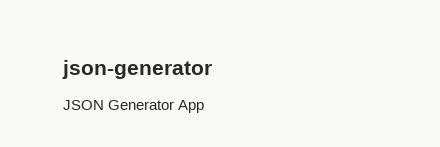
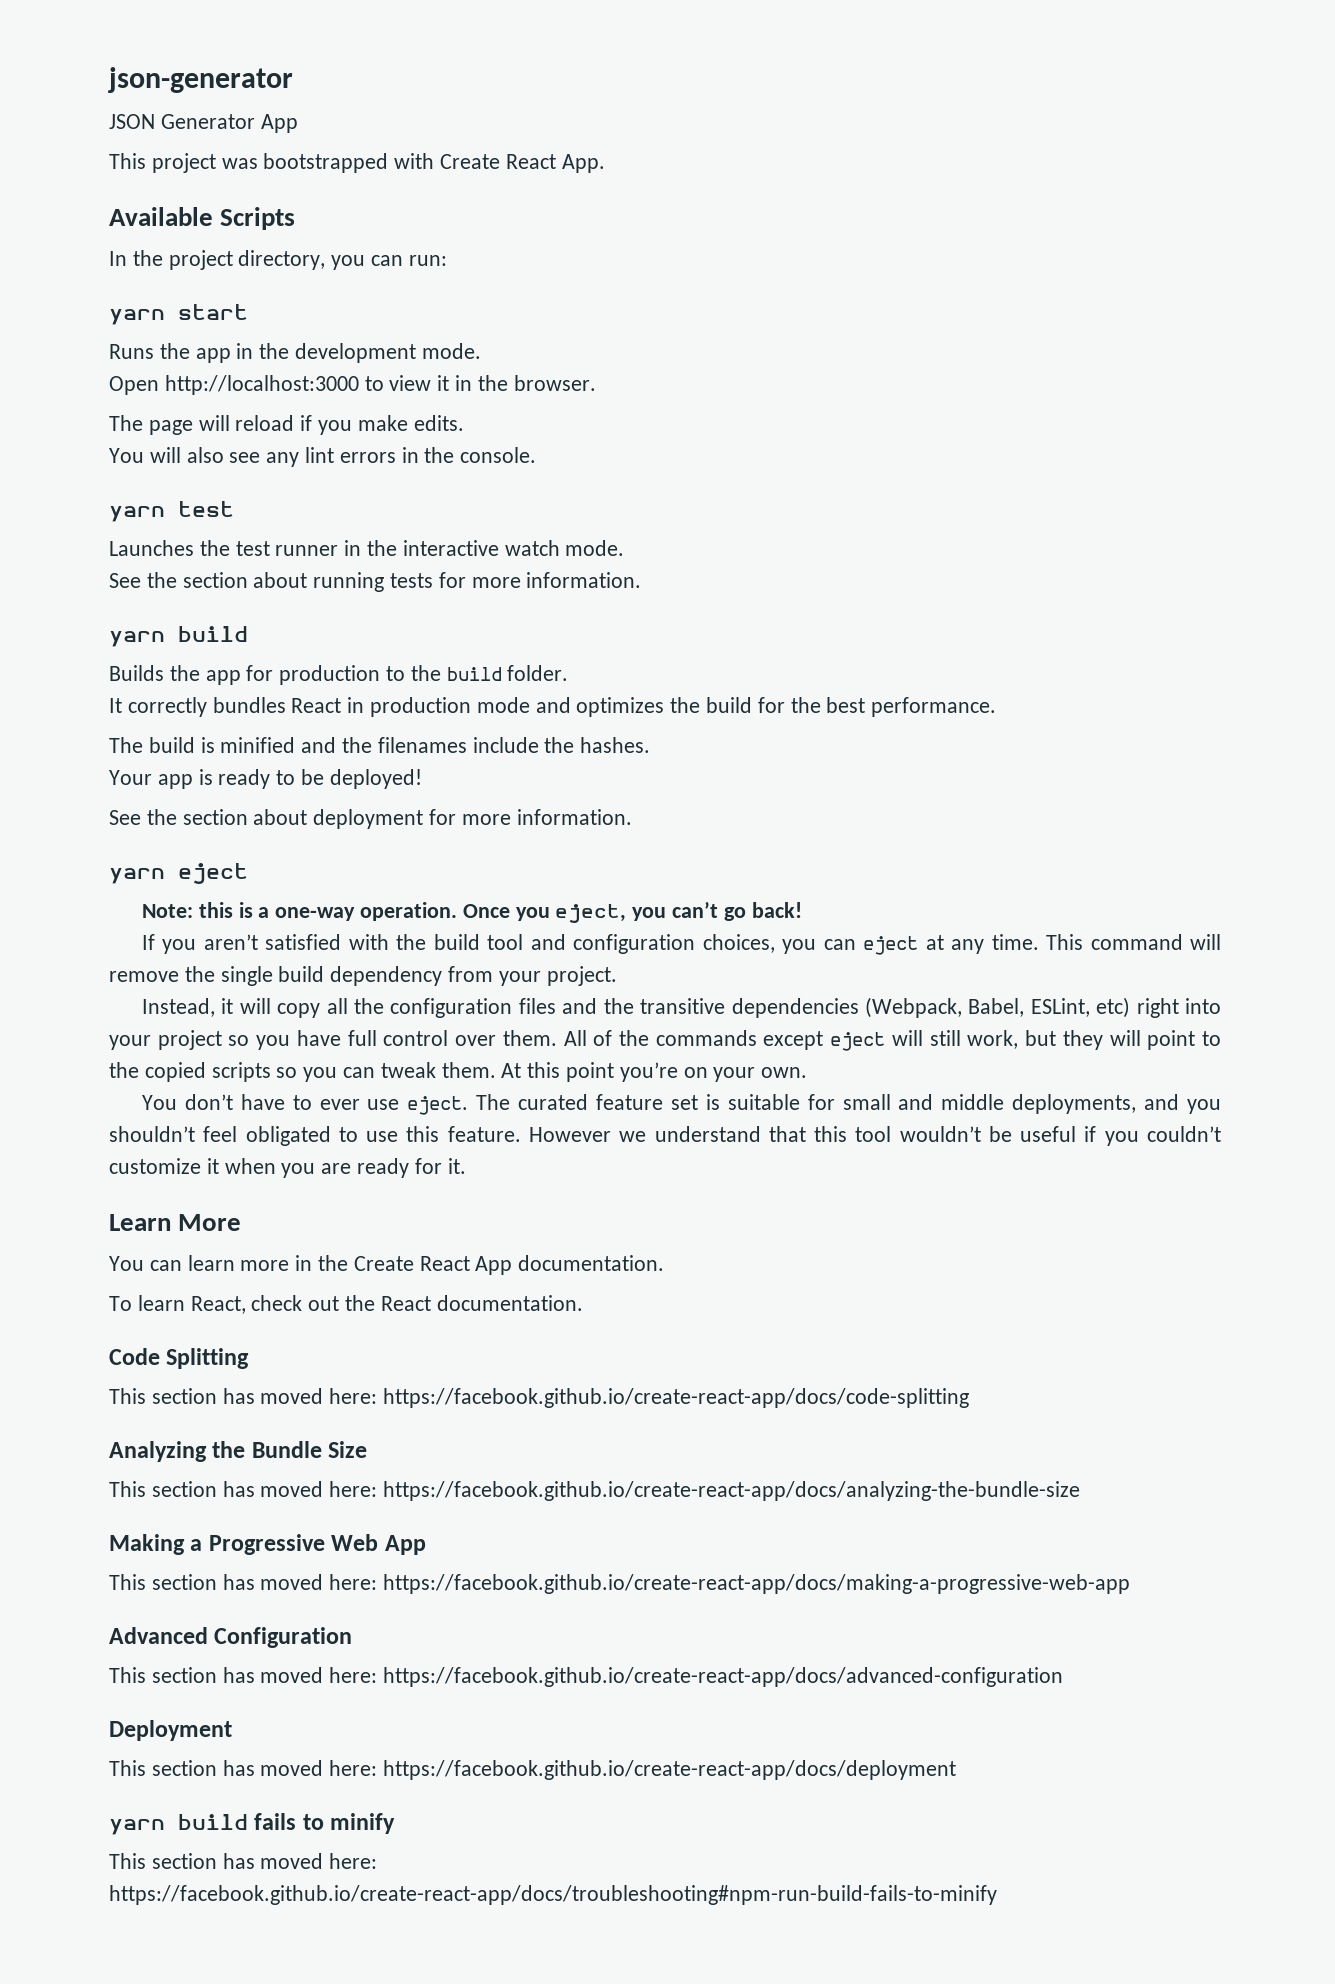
+ This project was bootstrapped with Create React App.
+ Available Scripts
+ In the project directory, you can run:
+ yarn start
+ Runs the app in the development mode.
+ Open http://localhost:3000 to view it in the browser.
+ The page will reload if you make edits.
+ You will also see any lint errors in the console.
+ yarn test
+ Launches the test runner in the interactive watch mode.
+ See the section about running tests for more information.
+ yarn build
+ Builds the app for production to the build folder.
+ It correctly bundles React in production mode and optimizes the build for the best performance.
+ The build is minified and the filenames include the hashes.
+ Your app is ready to be deployed!
+ See the section about deployment for more information.
+ yarn eject
+ Note: this is a one-way operation. Once you eject, you can’t go back!
+ If you aren’t satisfied with the build tool and configuration choices, you can eject at any time. This command will remove the single build dependency from your project.
+ Instead, it will copy all the configuration files and the transitive dependencies (Webpack, Babel, ESLint, etc) right into your project so you have full control over them. All of the commands except eject will still work, but they will point to the copied scripts so you can tweak them. At this point you’re on your own.
+ You don’t have to ever use eject. The curated feature set is suitable for small and middle deployments, and you shouldn’t feel obligated to use this feature. However we understand that this tool wouldn’t be useful if you couldn’t customize it when you are ready for it.
+ Learn More
+ You can learn more in the Create React App documentation.
+ To learn React, check out the React documentation.
+ Code Splitting
+ This section has moved here: https://facebook.github.io/create-react-app/docs/code-splitting
+ Analyzing the Bundle Size
+ This section has moved here: https://facebook.github.io/create-react-app/docs/analyzing-the-bundle-size
+ Making a Progressive Web App
+ This section has moved here: https://facebook.github.io/create-react-app/docs/making-a-progressive-web-app
+ Advanced Configuration
+ This section has moved here: https://facebook.github.io/create-react-app/docs/advanced-configuration
+ Deployment
+ This section has moved here: https://facebook.github.io/create-react-app/docs/deployment
+ yarn build fails to minify
+ This section has moved here: https://facebook.github.io/create-react-app/docs/troubleshooting#npm-run-build-fails-to-minify

